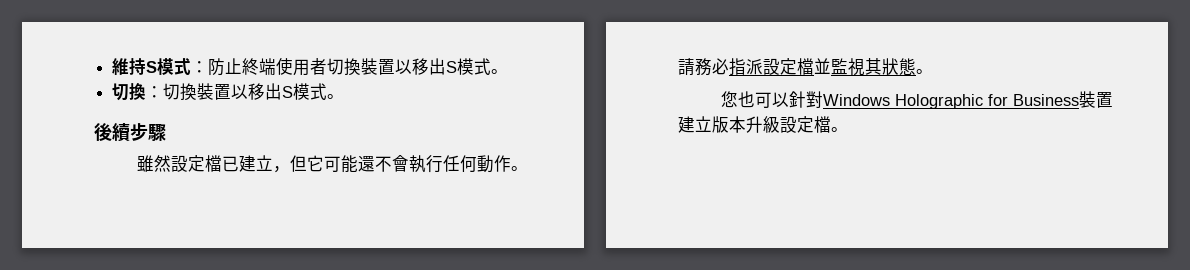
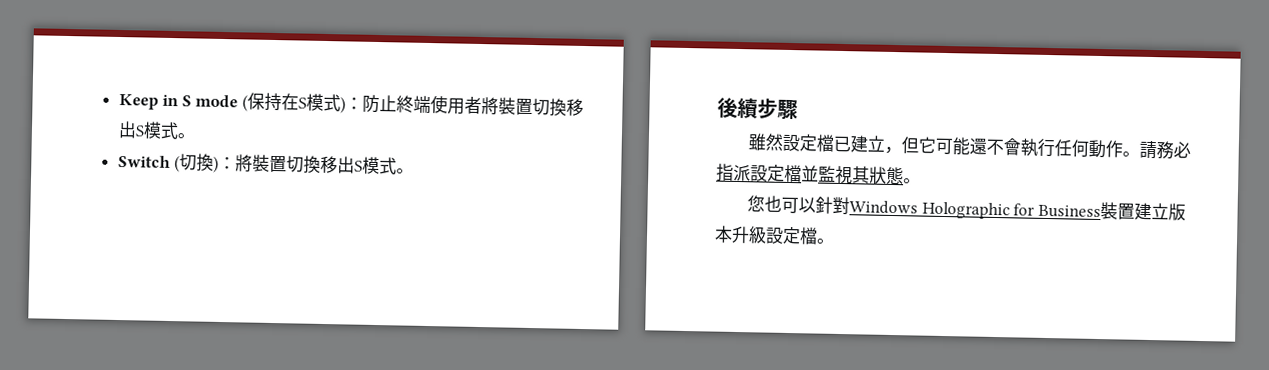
- 維持S模式：防止終端使用者切換裝置以移出S模式。
- 切換：切換裝置以移出S模式。
+ Keep in S mode (保持在S模式)：防止終端使用者將裝置切換移出S模式。
+ Switch (切換)：將裝置切換移出S模式。

